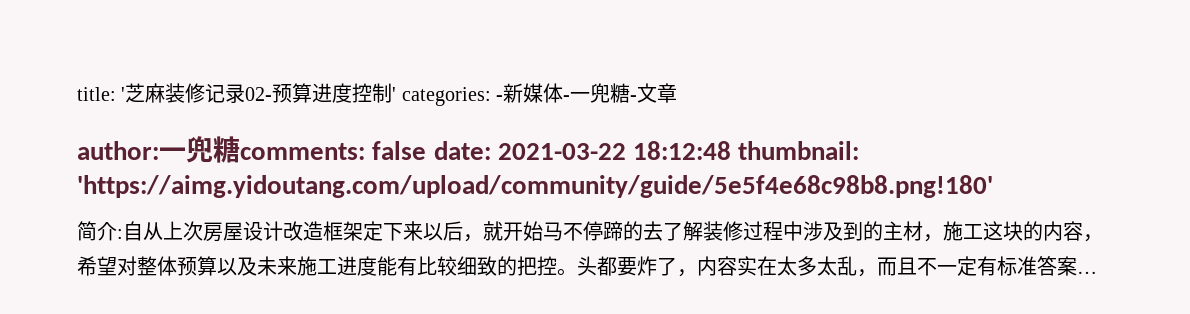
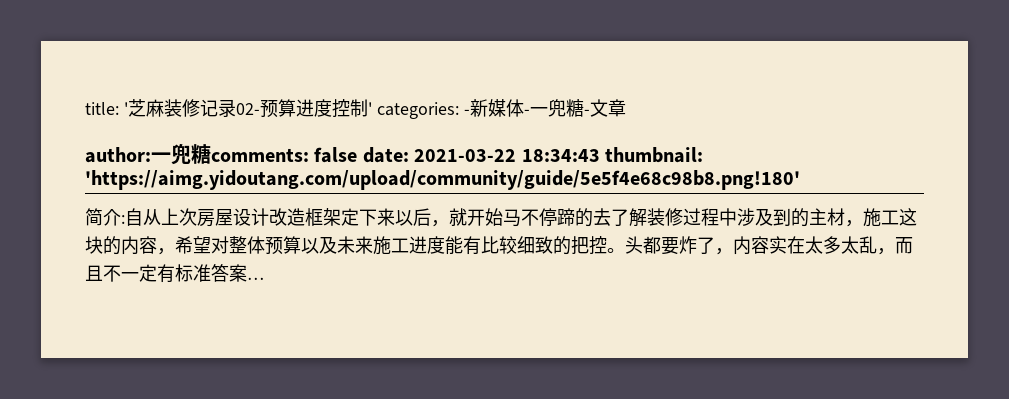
- author:一兜糖comments: false date: 2021-03-22 18:12:48 thumbnail: 'https://aimg.yidoutang.com/upload/community/guide/5e5f4e68c98b8.png!180'
+ author:一兜糖comments: false date: 2021-03-22 18:34:43 thumbnail: 'https://aimg.yidoutang.com/upload/community/guide/5e5f4e68c98b8.png!180'

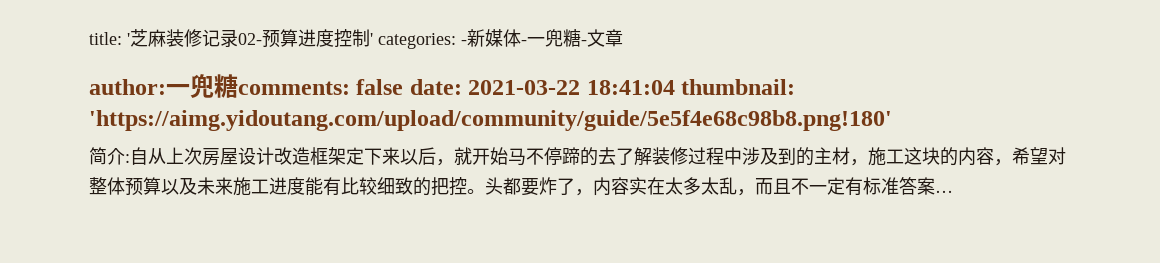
- author:一兜糖comments: false date: 2021-03-22 18:34:43 thumbnail: 'https://aimg.yidoutang.com/upload/community/guide/5e5f4e68c98b8.png!180'
+ author:一兜糖comments: false date: 2021-03-22 18:41:04 thumbnail: 'https://aimg.yidoutang.com/upload/community/guide/5e5f4e68c98b8.png!180'

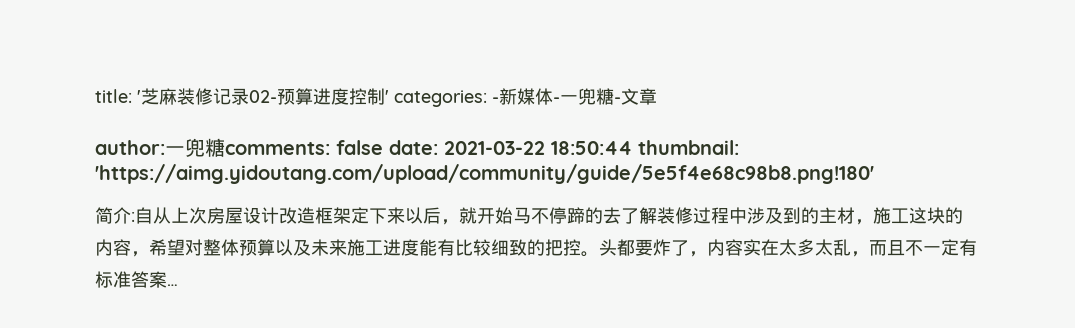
- author:一兜糖comments: false date: 2021-03-22 18:41:04 thumbnail: 'https://aimg.yidoutang.com/upload/community/guide/5e5f4e68c98b8.png!180'
+ author:一兜糖comments: false date: 2021-03-22 18:50:44 thumbnail: 'https://aimg.yidoutang.com/upload/community/guide/5e5f4e68c98b8.png!180'

